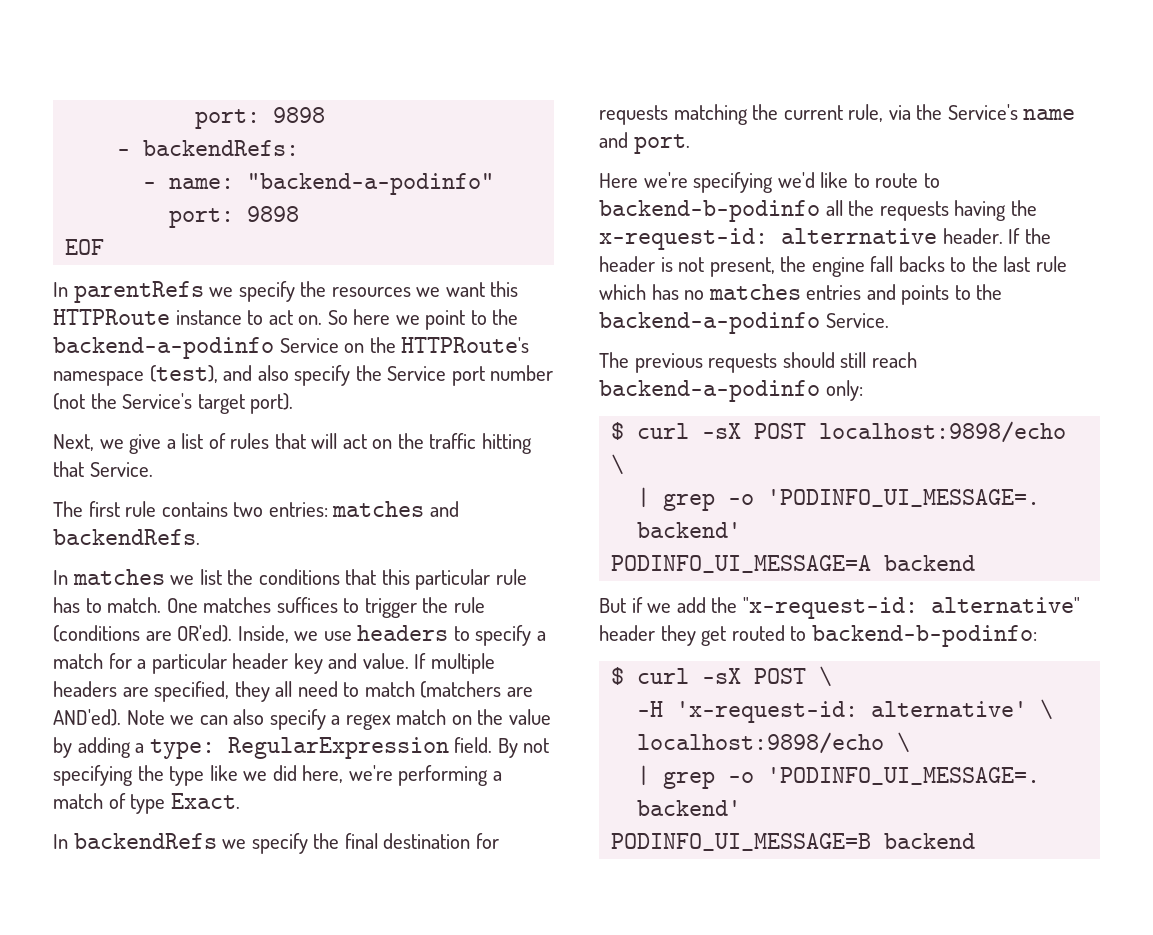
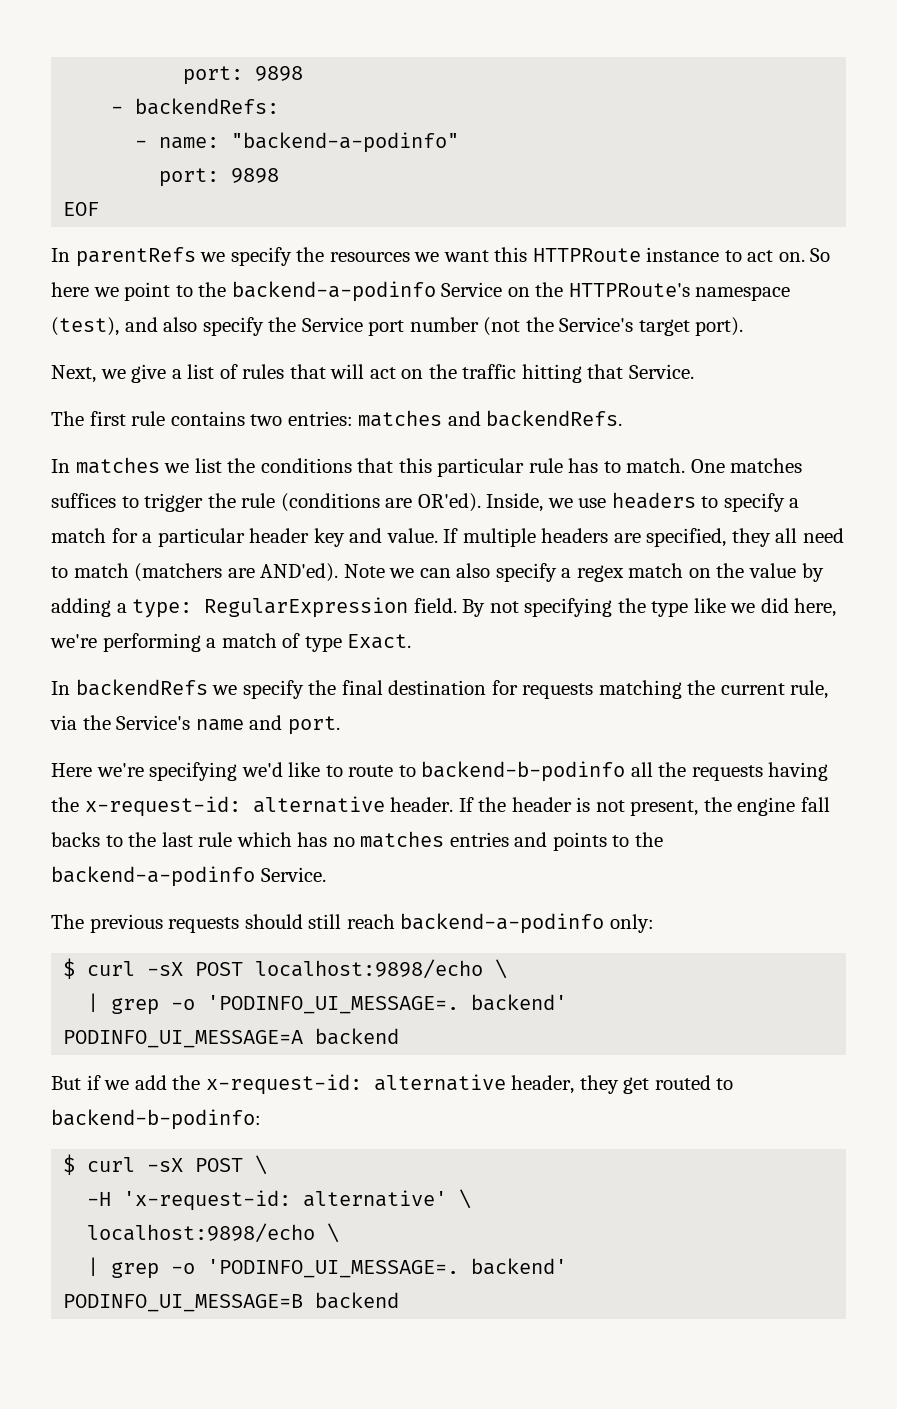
- Here we're specifying we'd like to route to backend-b-podinfo all the requests having the x-request-id: alterrnative header.
+ Here we're specifying we'd like to route to backend-b-podinfo all the requests having the x-request-id: alternative header.
- But if we add the "x-request-id: alternative" header they get routed to backend-b-podinfo:
+ But if we add the x-request-id: alternative header, they get routed to backend-b-podinfo:

